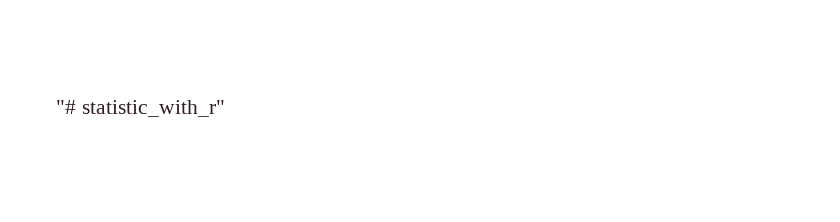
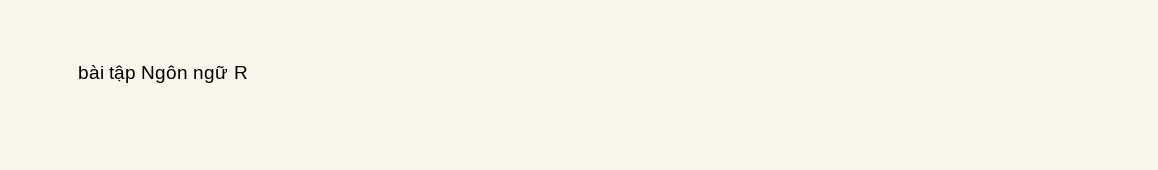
- "# statistic_with_r"
+ bài tập Ngôn ngữ R

